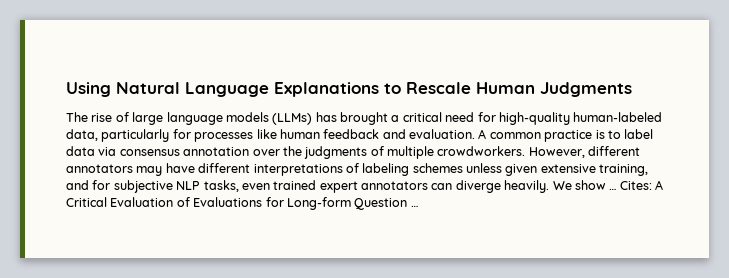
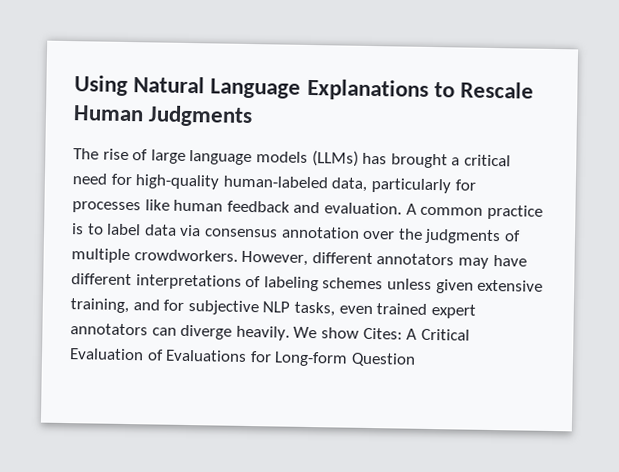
- We show … Cites: A Critical Evaluation of Evaluations for Long-form Question …
+ We show Cites: A Critical Evaluation of Evaluations for Long-form Question

